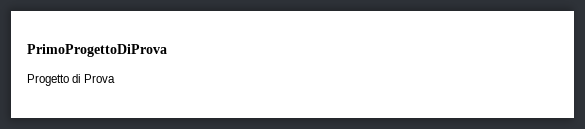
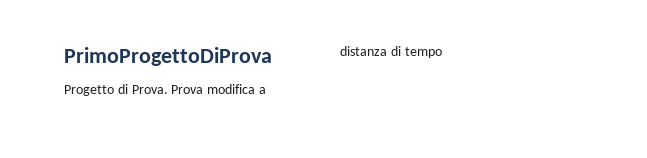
- Progetto di Prova
+ Progetto di Prova. Prova modifica a distanza di tempo

